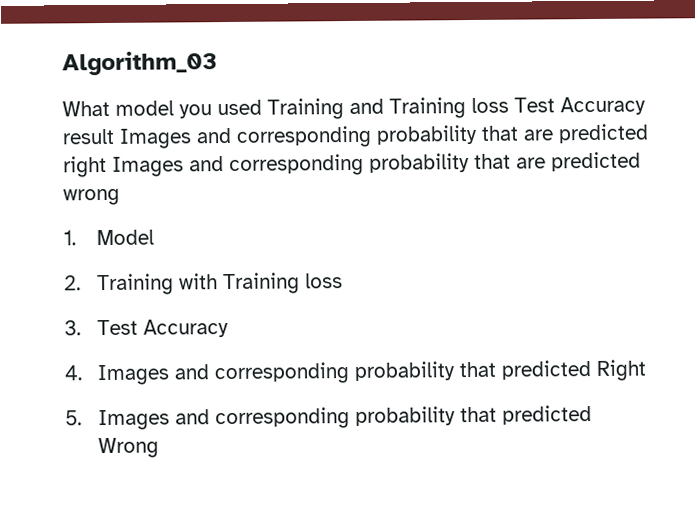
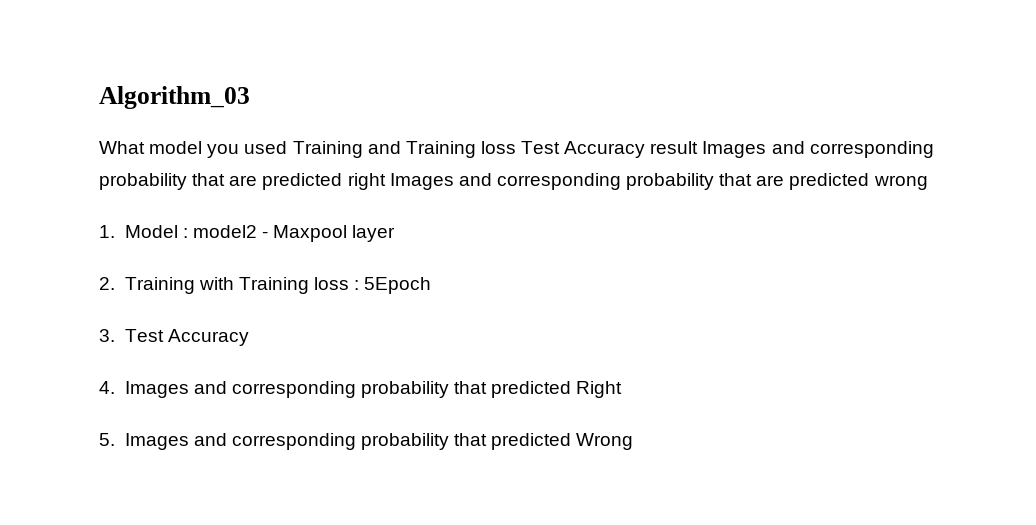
- 1. Model
+ 1. Model : model2 - Maxpool layer
- 2. Training with Training loss
+ 2. Training with Training loss : 5Epoch

